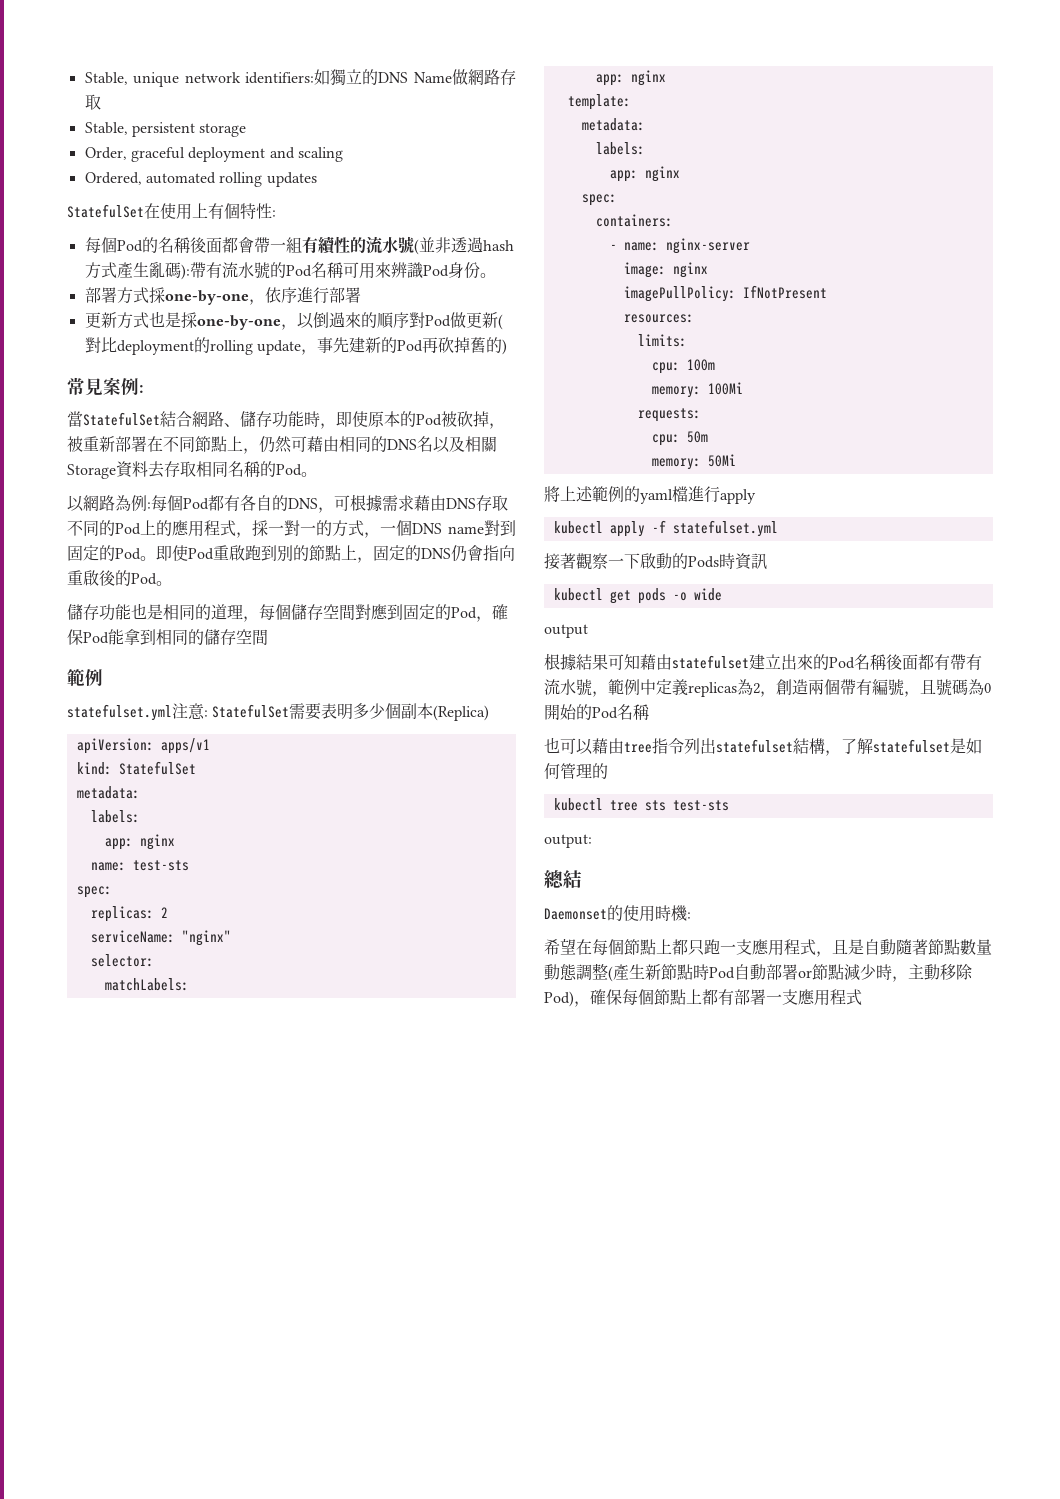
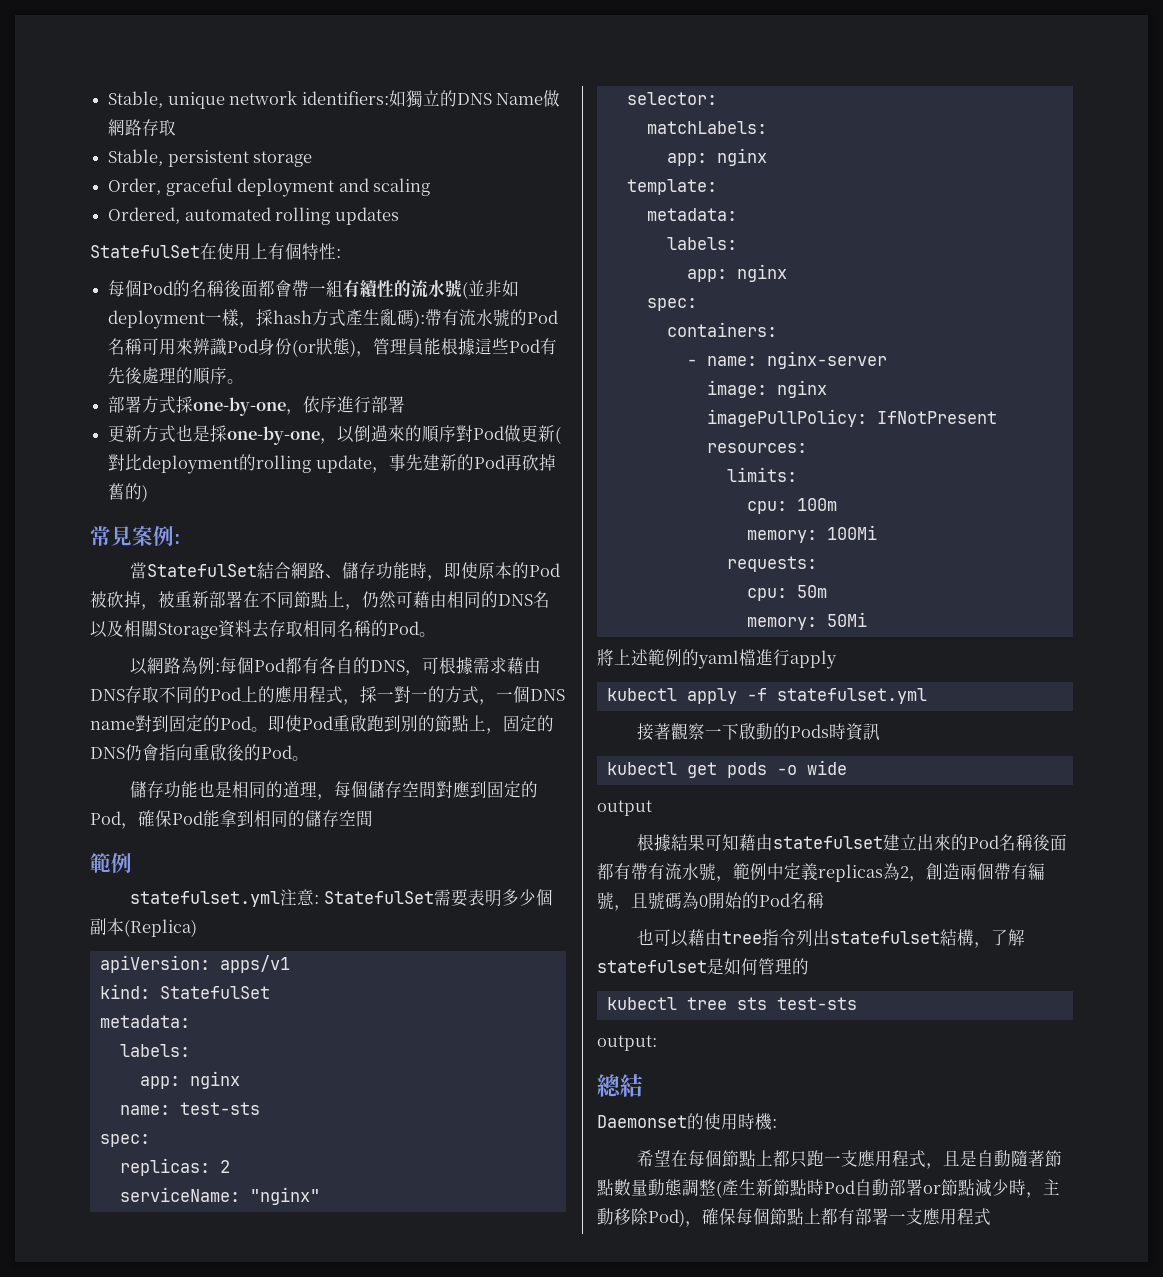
- 每個Pod的名稱後面都會帶一組有續性的流水號(並非透過hash方式產生亂碼):帶有流水號的Pod名稱可用來辨識Pod身份。
+ 每個Pod的名稱後面都會帶一組有續性的流水號(並非如deployment一樣，採hash方式產生亂碼):帶有流水號的Pod名稱可用來辨識Pod身份(or狀態)，管理員能根據這些Pod有先後處理的順序。

